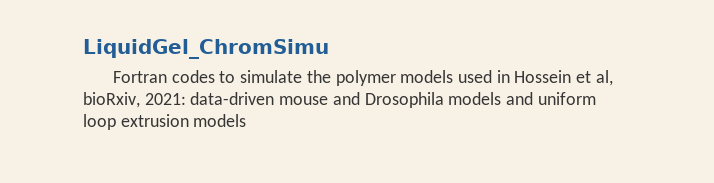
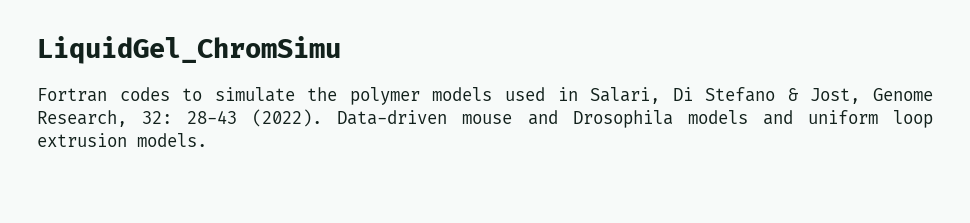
- Fortran codes to simulate the polymer models used in Hossein et al, bioRxiv, 2021: data-driven mouse and Drosophila models and uniform loop extrusion models
+ Fortran codes to simulate the polymer models used in Salari, Di Stefano & Jost, Genome Research, 32: 28-43 (2022). Data-driven mouse and Drosophila models and uniform loop extrusion models.

